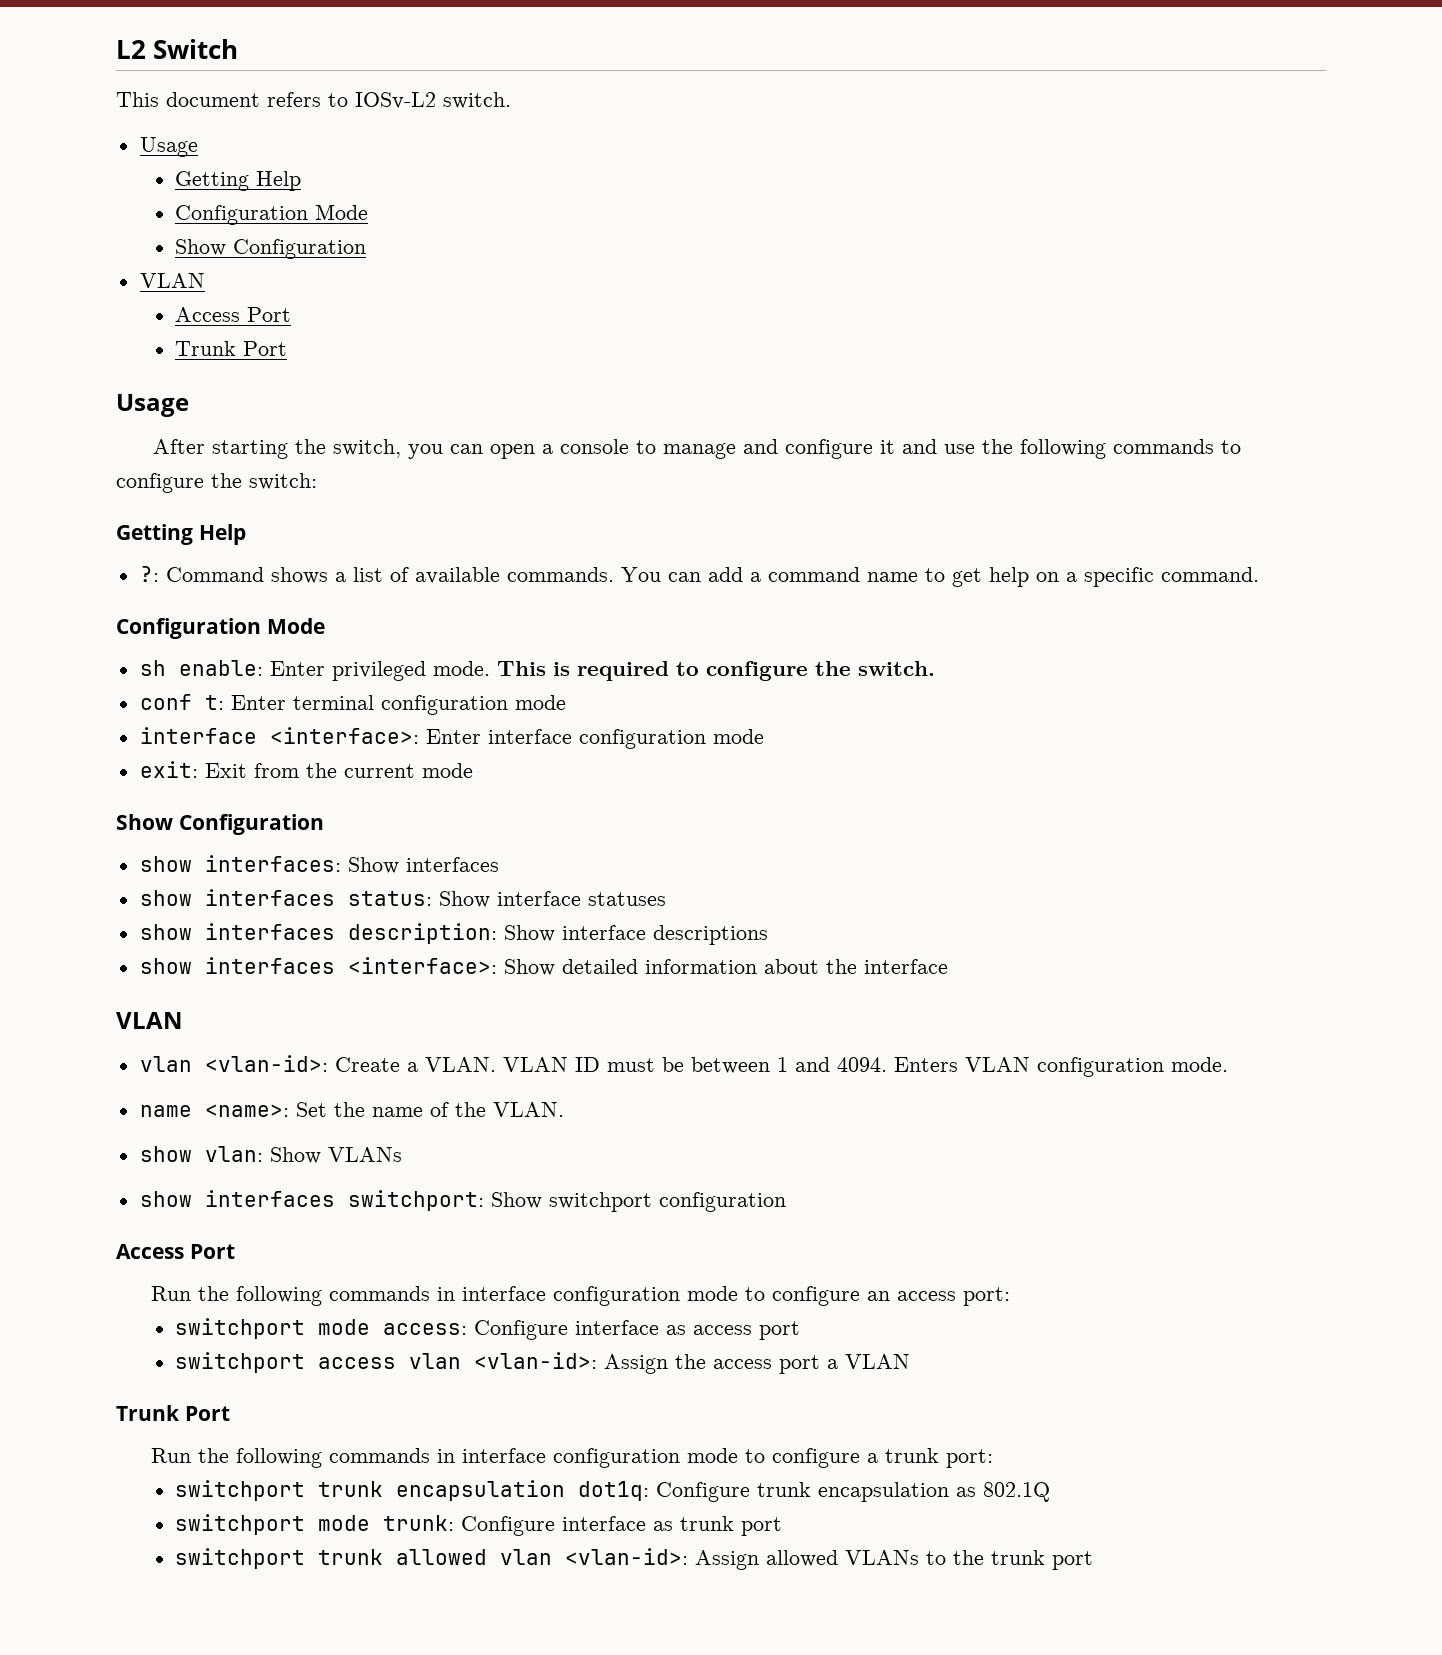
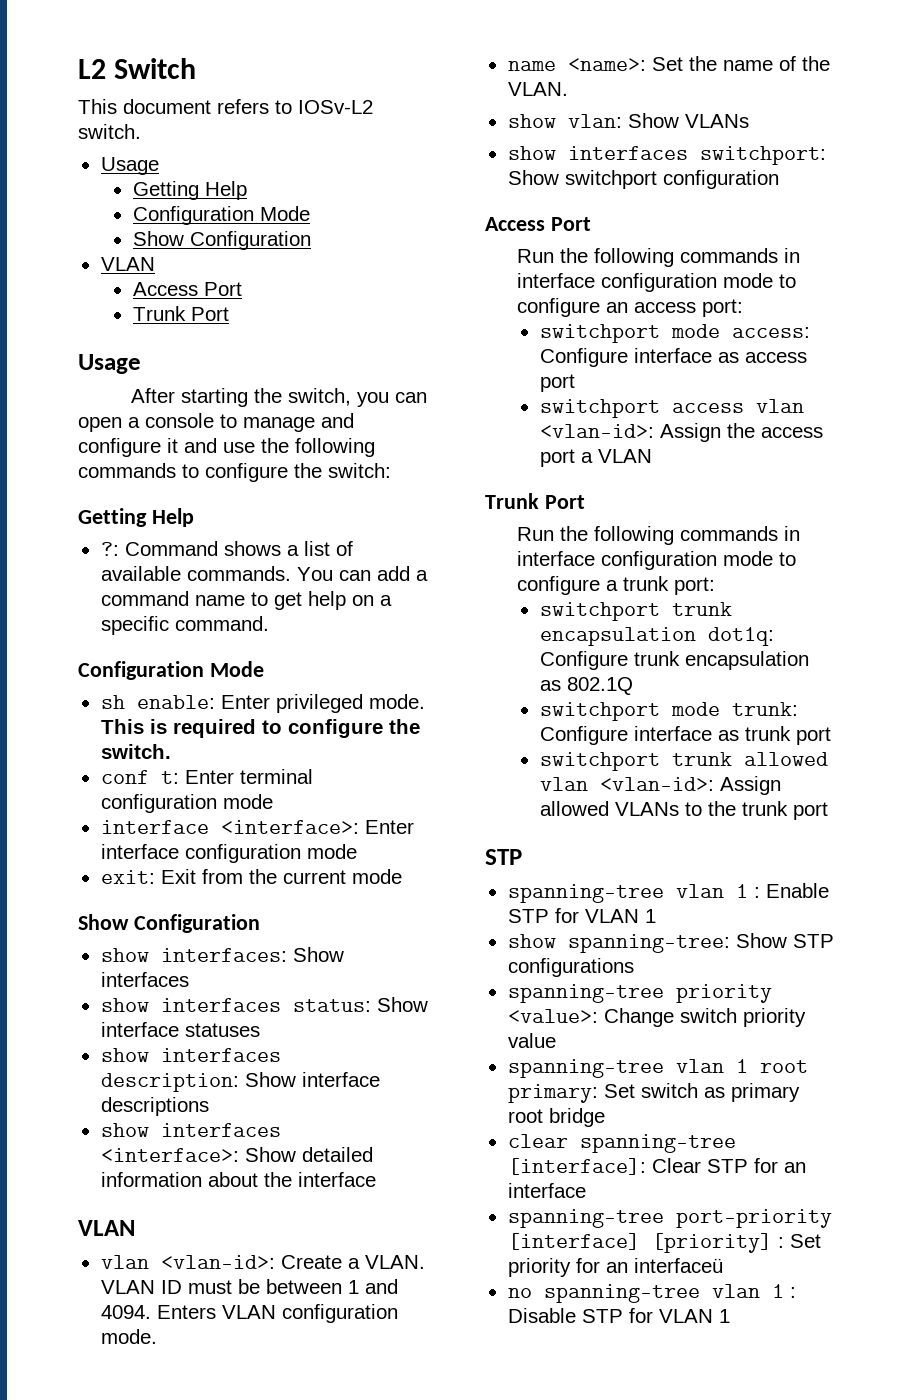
  switchport trunk allowed vlan <vlan-id>: Assign allowed VLANs to the trunk port
+ STP
+ spanning-tree vlan 1 : Enable STP for VLAN 1
+ show spanning-tree: Show STP configurations
+ spanning-tree priority <value>: Change switch priority value
+ spanning-tree vlan 1 root primary: Set switch as primary root bridge
+ clear spanning-tree [interface]: Clear STP for an interface
+ spanning-tree port-priority [interface] [priority] : Set priority for an interfaceü
+ no spanning-tree vlan 1 : Disable STP for VLAN 1

